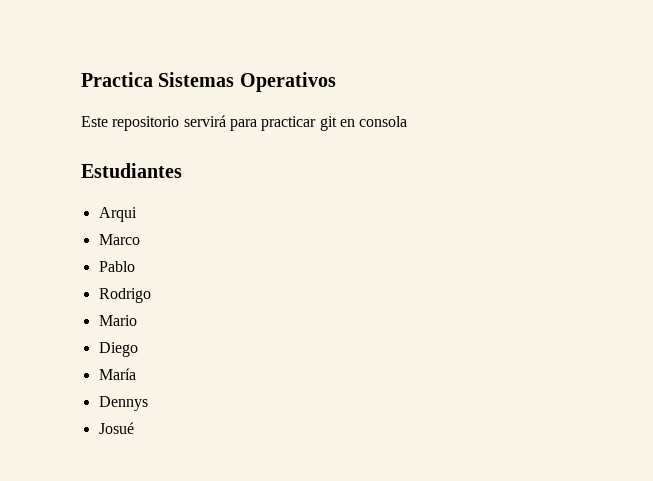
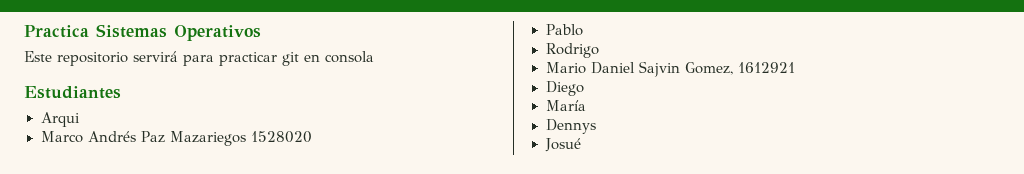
- Marco
+ Marco Andrés Paz Mazariegos 1528020
- Mario
+ Mario Daniel Sajvin Gomez, 1612921

